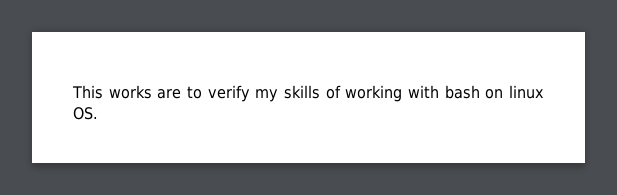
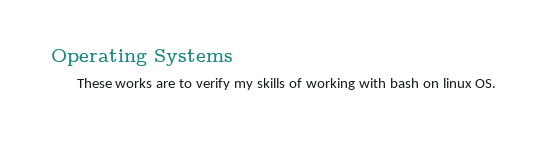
- This works are to verify my skills of working with bash on linux OS.
+ Operating Systems
+ These works are to verify my skills of working with bash on linux OS.

